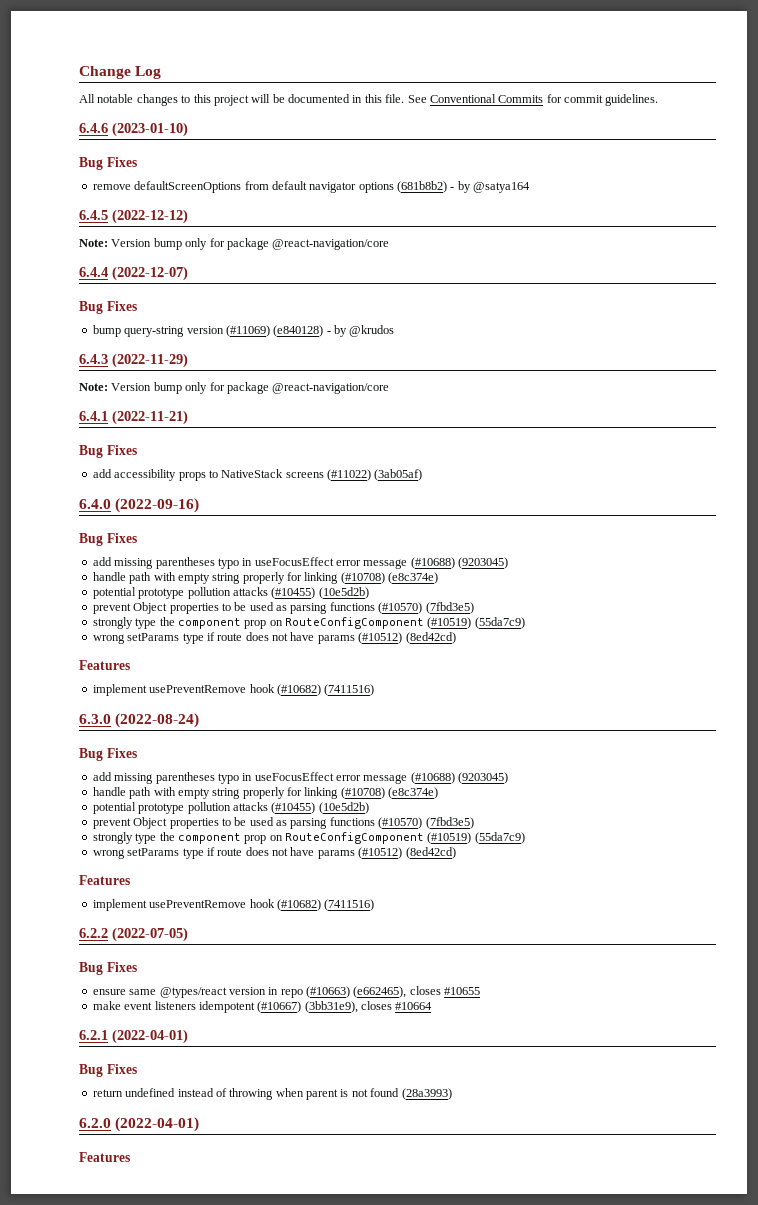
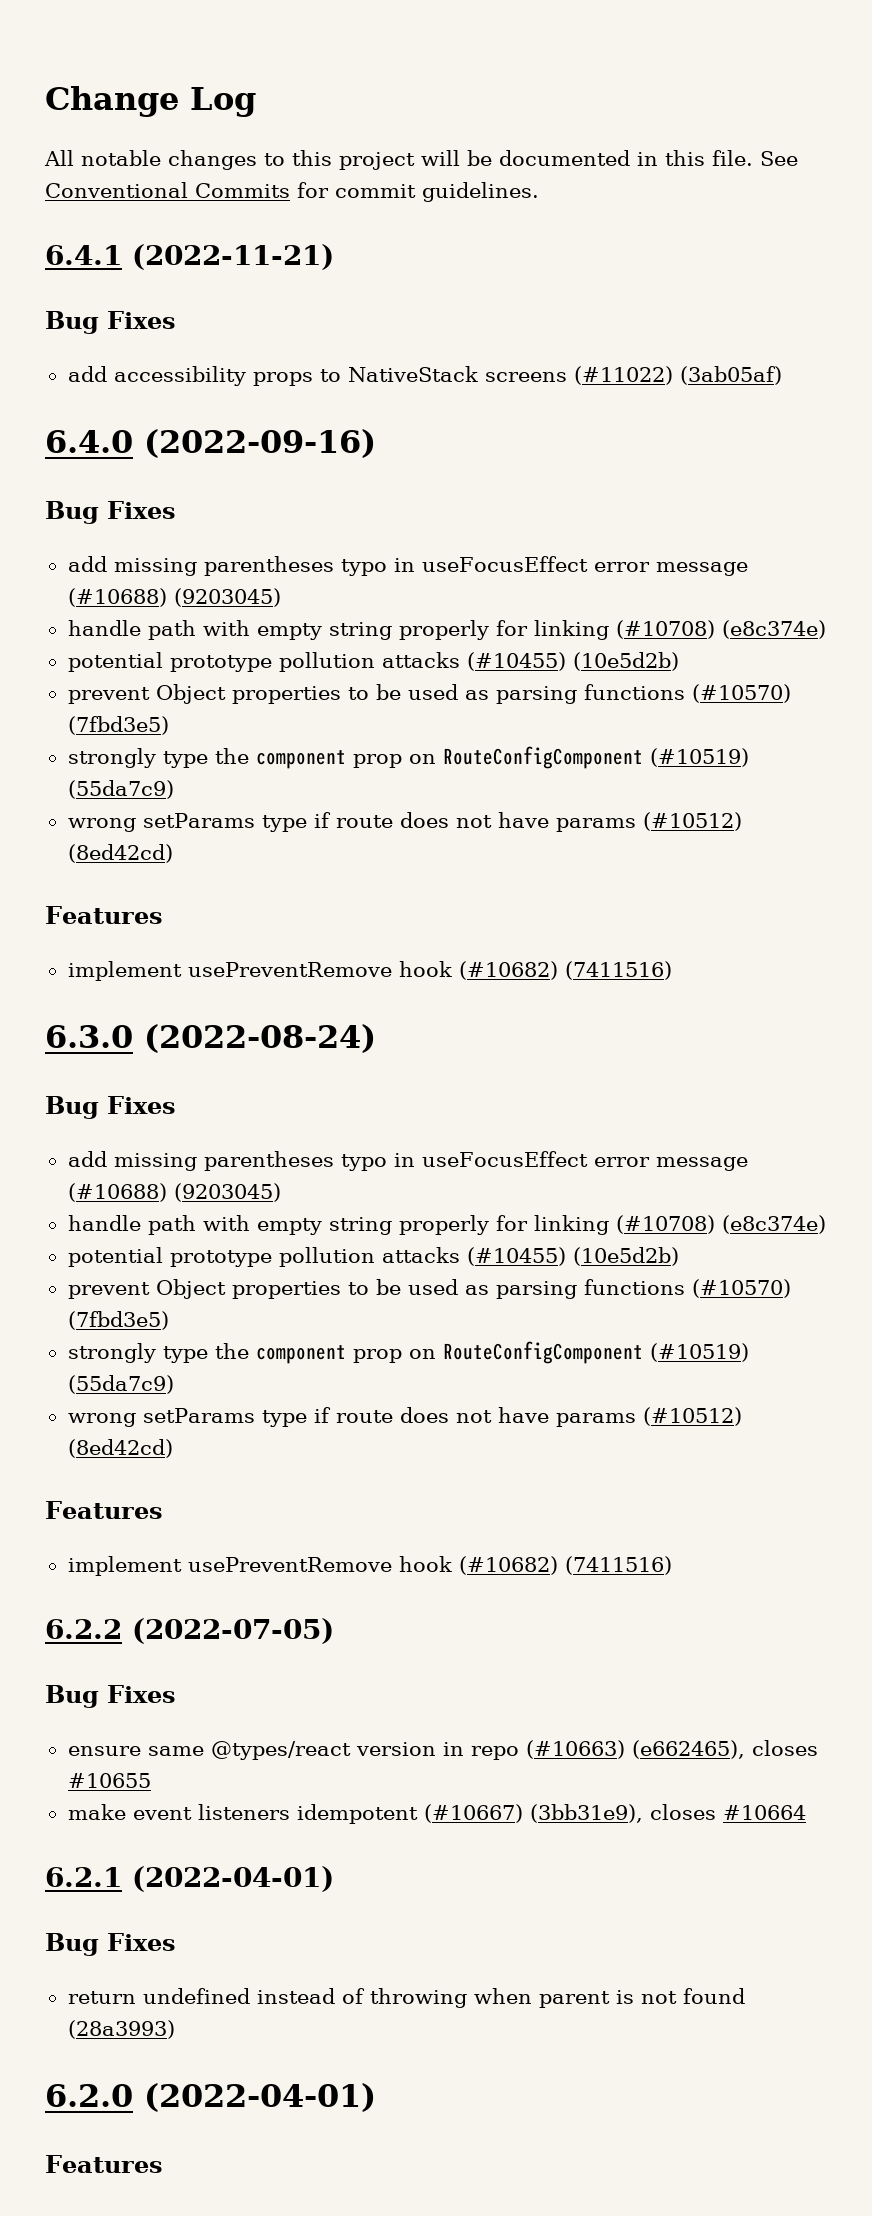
- 6.4.6 (2023-01-10)
- Bug Fixes
- remove defaultScreenOptions from default navigator options (681b8b2) - by @satya164
- 6.4.5 (2022-12-12)
- Note: Version bump only for package @react-navigation/core
- 6.4.4 (2022-12-07)
- Bug Fixes
- bump query-string version (#11069) (e840128) - by @krudos
- 6.4.3 (2022-11-29)
- Note: Version bump only for package @react-navigation/core

